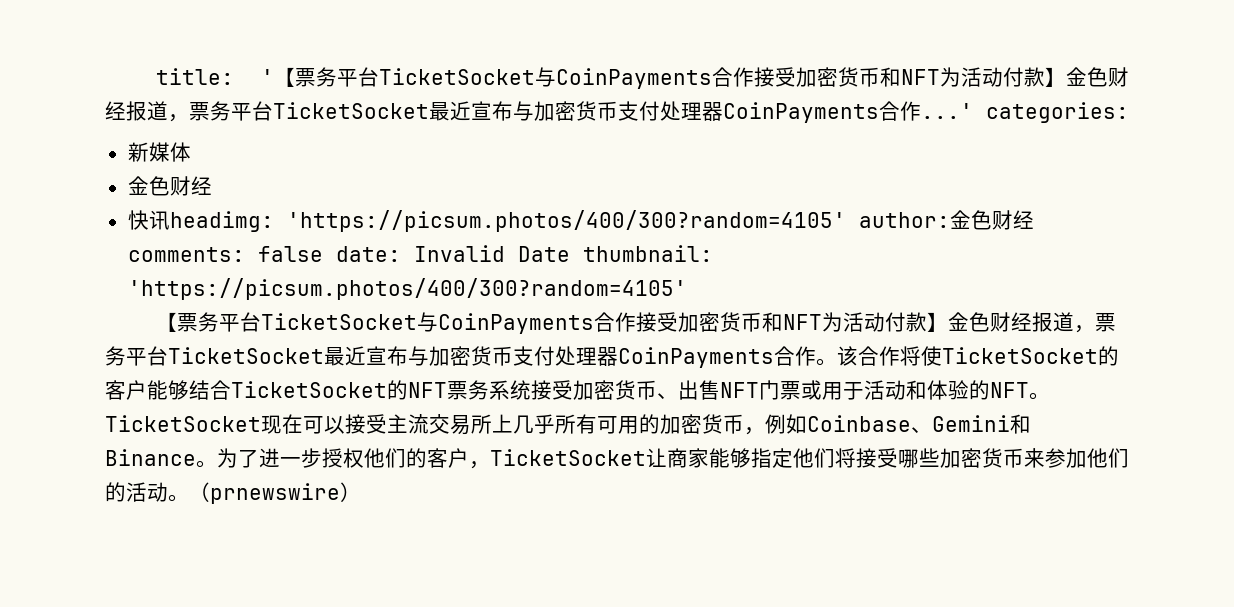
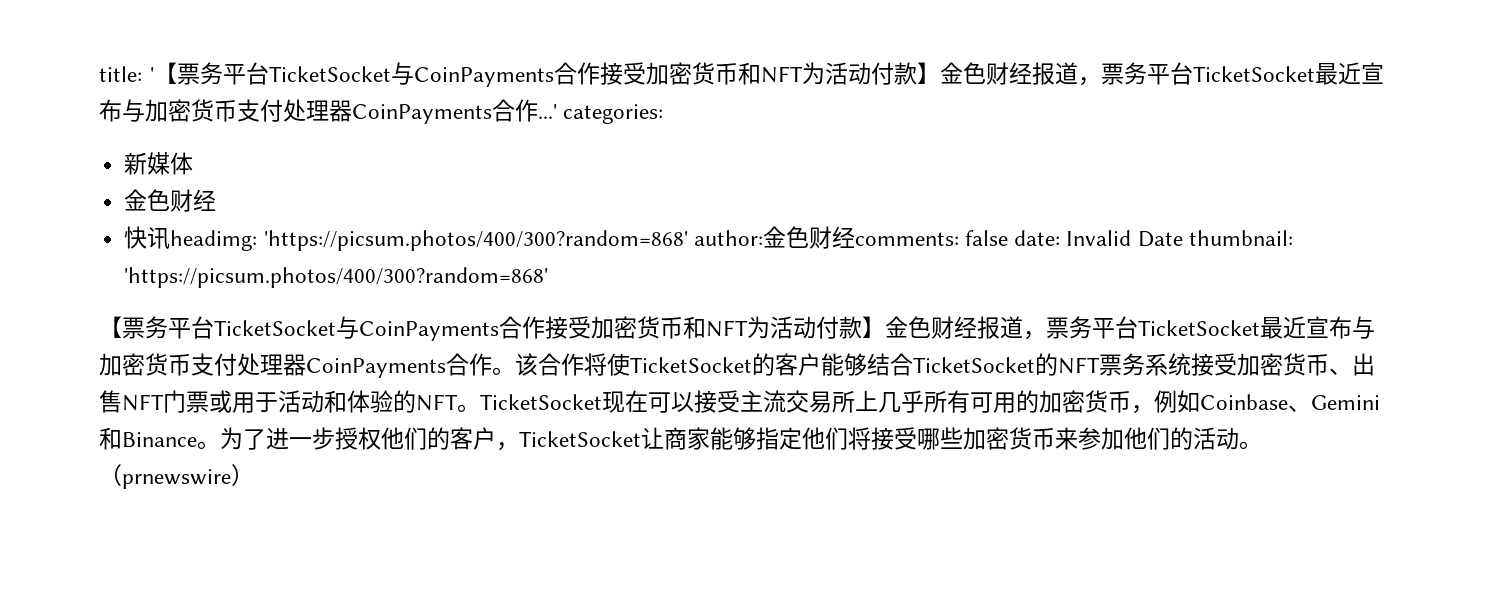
- 快讯headimg: 'https://picsum.photos/400/300?random=4105' author:金色财经comments: false date: Invalid Date thumbnail: 'https://picsum.photos/400/300?random=4105'
+ 快讯headimg: 'https://picsum.photos/400/300?random=868' author:金色财经comments: false date: Invalid Date thumbnail: 'https://picsum.photos/400/300?random=868'

